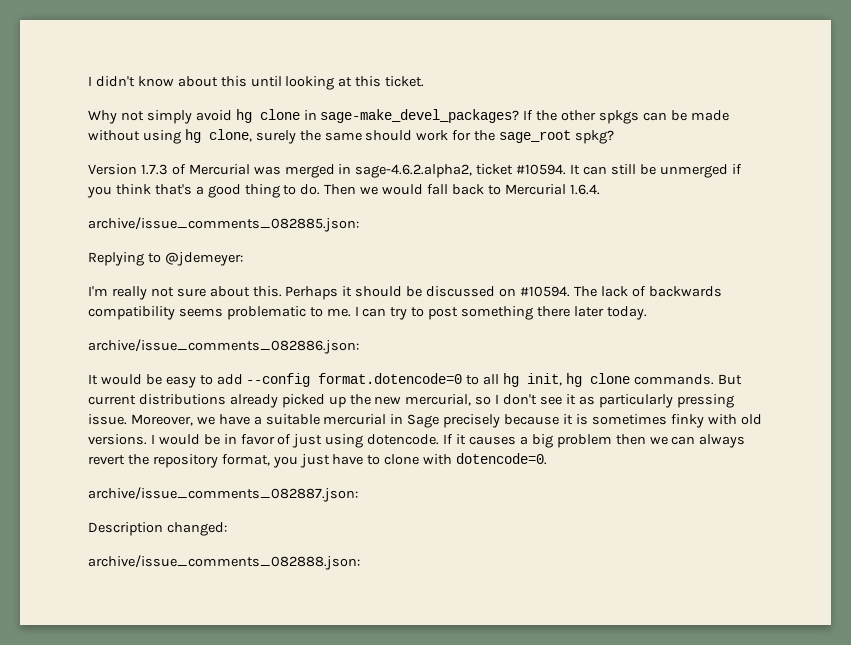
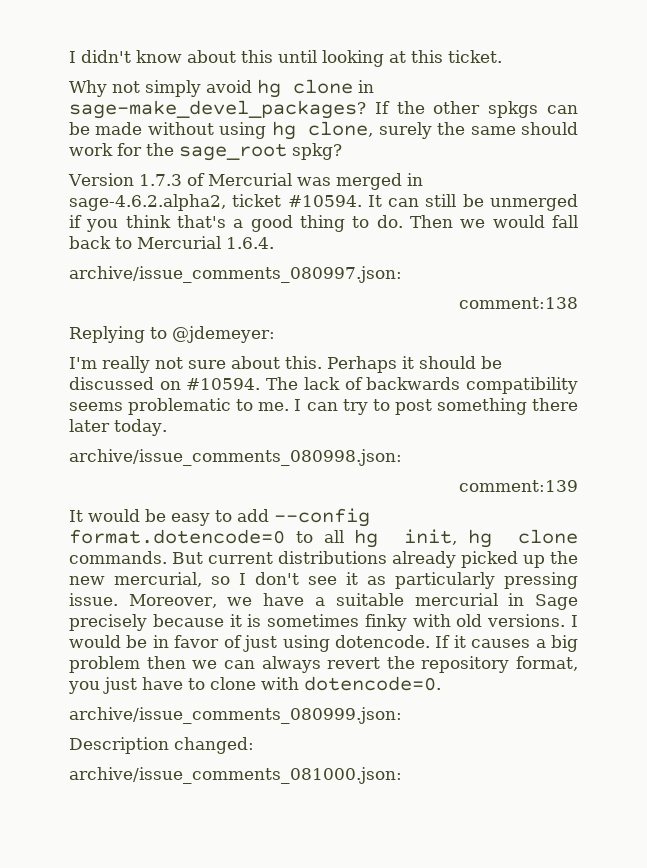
- archive/issue_comments_082885.json:
+ archive/issue_comments_080997.json:
+ comment:138
- archive/issue_comments_082886.json:
+ archive/issue_comments_080998.json:
+ comment:139
- archive/issue_comments_082887.json:
+ archive/issue_comments_080999.json:
- archive/issue_comments_082888.json:
+ archive/issue_comments_081000.json:

